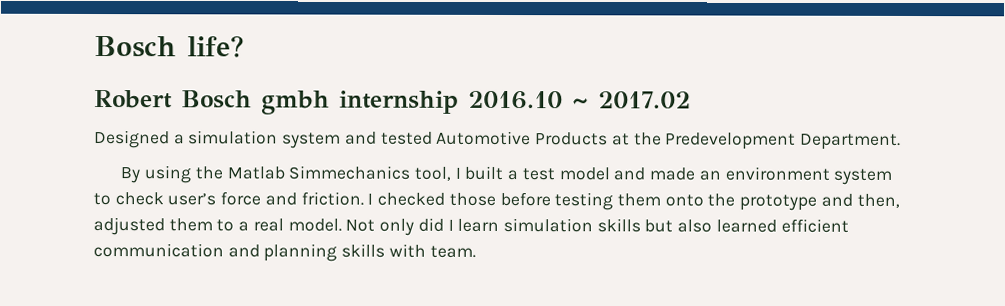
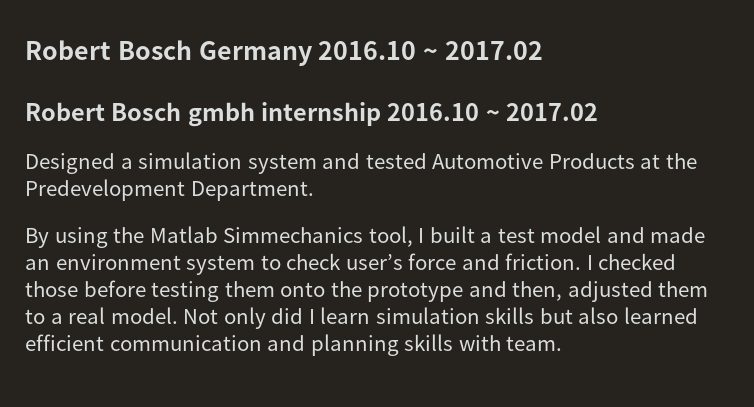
- Bosch life?
+ Robert Bosch Germany 2016.10 ~ 2017.02

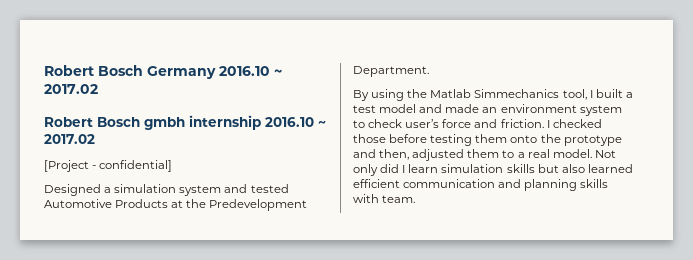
+ [Project - confidential]

